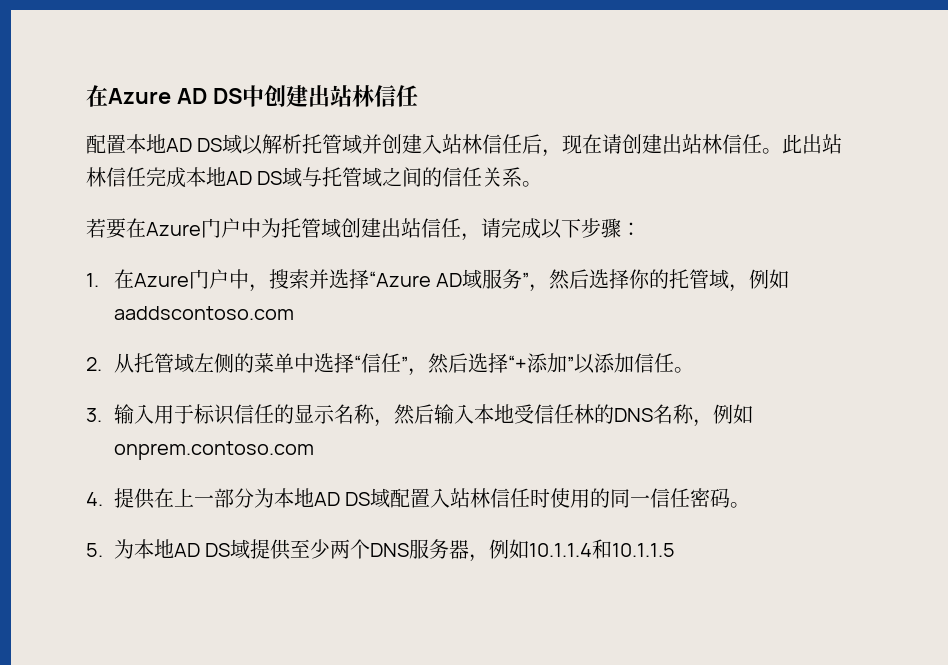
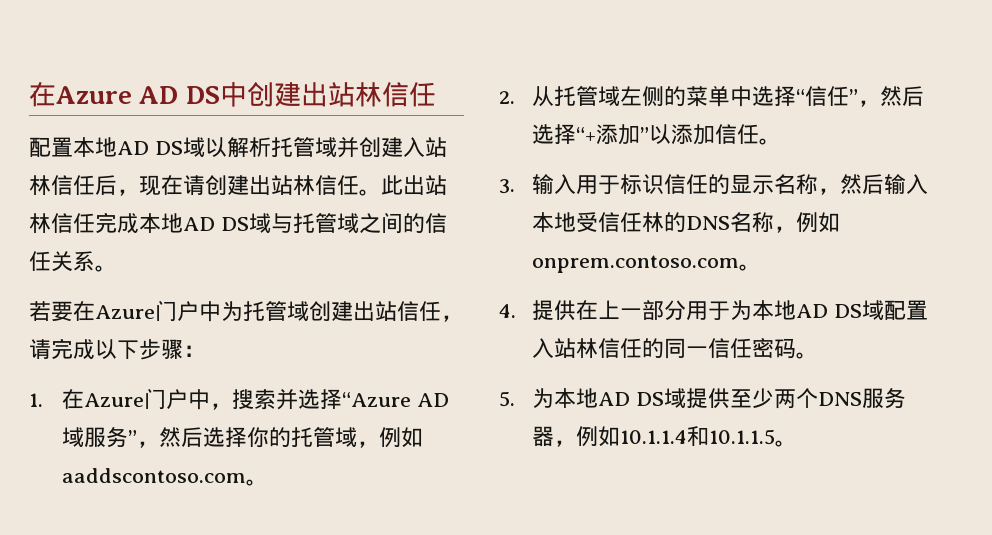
- 1.在Azure门户中，搜索并选择“Azure AD域服务”，然后选择你的托管域，例如aaddscontoso.com
+ 1.在Azure门户中，搜索并选择“Azure AD域服务”，然后选择你的托管域，例如aaddscontoso.com。
- 3.输入用于标识信任的显示名称，然后输入本地受信任林的DNS名称，例如onprem.contoso.com
+ 3.输入用于标识信任的显示名称，然后输入本地受信任林的DNS名称，例如onprem.contoso.com。
- 4.提供在上一部分为本地AD DS域配置入站林信任时使用的同一信任密码。
+ 4.提供在上一部分用于为本地AD DS域配置入站林信任的同一信任密码。
- 5.为本地AD DS域提供至少两个DNS服务器，例如10.1.1.4和10.1.1.5
+ 5.为本地AD DS域提供至少两个DNS服务器，例如10.1.1.4和10.1.1.5。

